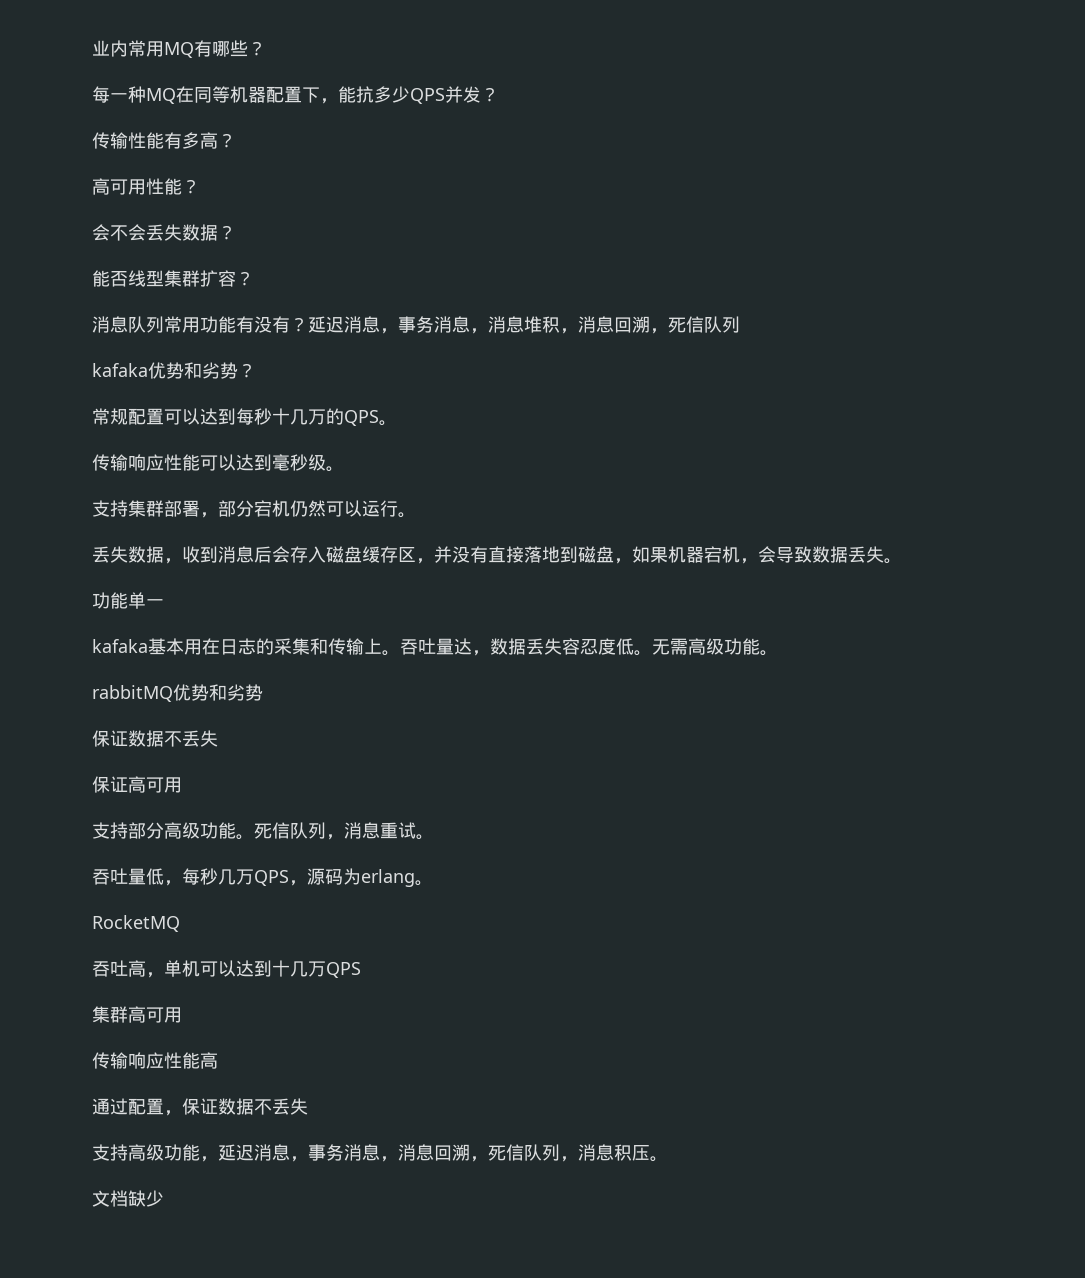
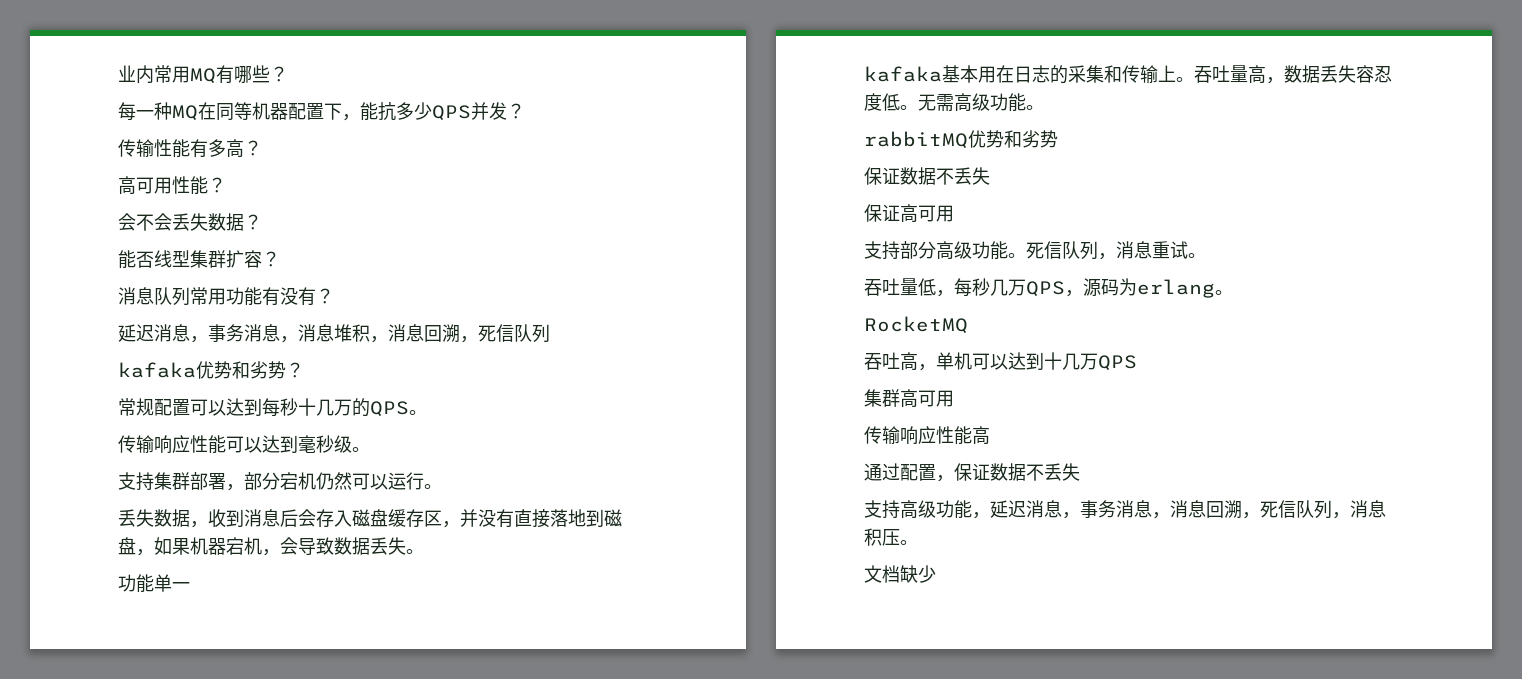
- 消息队列常用功能有没有？延迟消息，事务消息，消息堆积，消息回溯，死信队列
+ 消息队列常用功能有没有？
+ 延迟消息，事务消息，消息堆积，消息回溯，死信队列
- 吞吐量达，数据丢失容忍度低。
+ 吞吐量高，数据丢失容忍度低。

